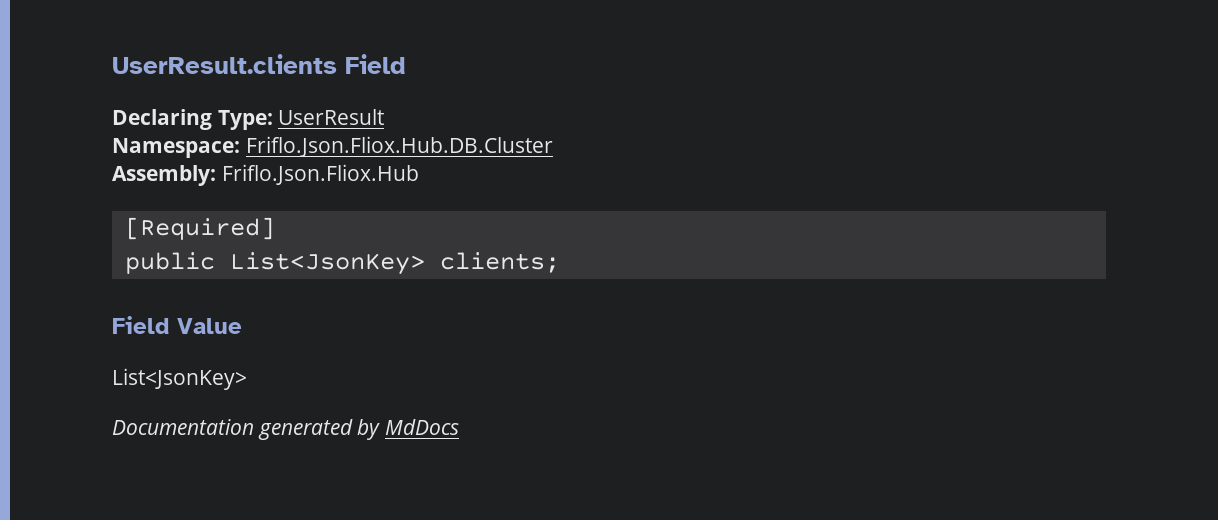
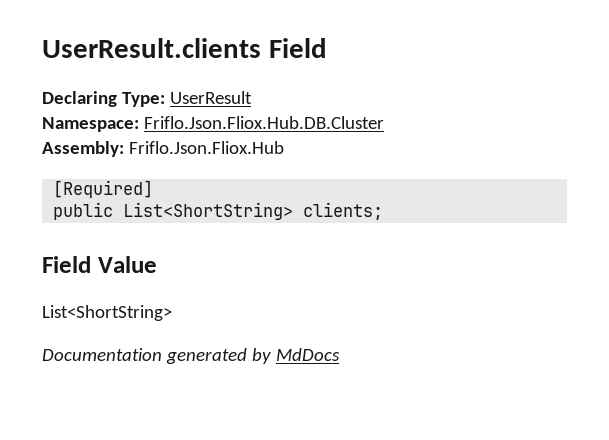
- public List<JsonKey> clients;
+ public List<ShortString> clients;
  Field Value
- List<JsonKey>
+ List<ShortString>

